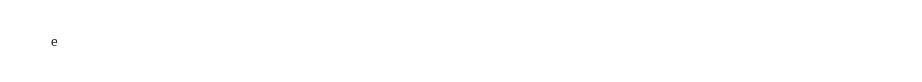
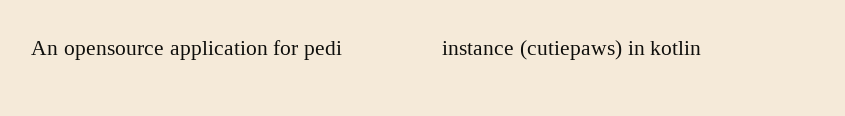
- e
+ An opensource application for pedi instance (cutiepaws) in kotlin

